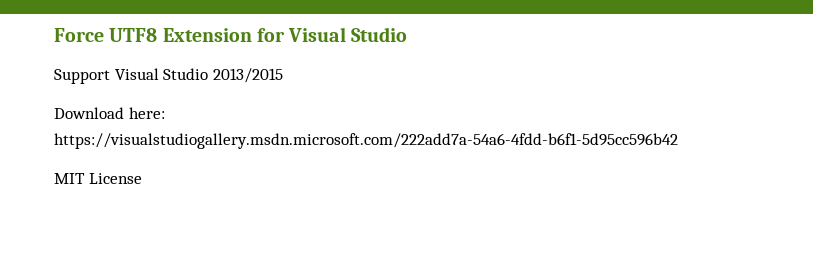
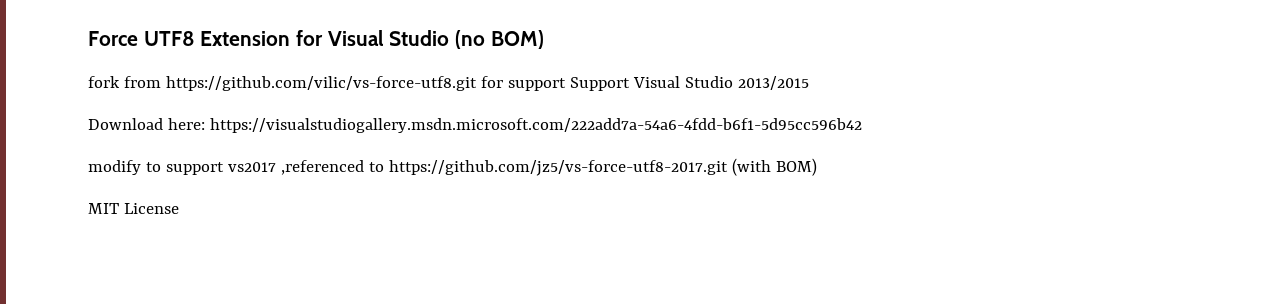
- Force UTF8 Extension for Visual Studio
- Support Visual Studio 2013/2015
+ Force UTF8 Extension for Visual Studio (no BOM)
+ fork from https://github.com/vilic/vs-force-utf8.git for support Support Visual Studio 2013/2015
+ modify to support vs2017 ,referenced to https://github.com/jz5/vs-force-utf8-2017.git (with BOM)

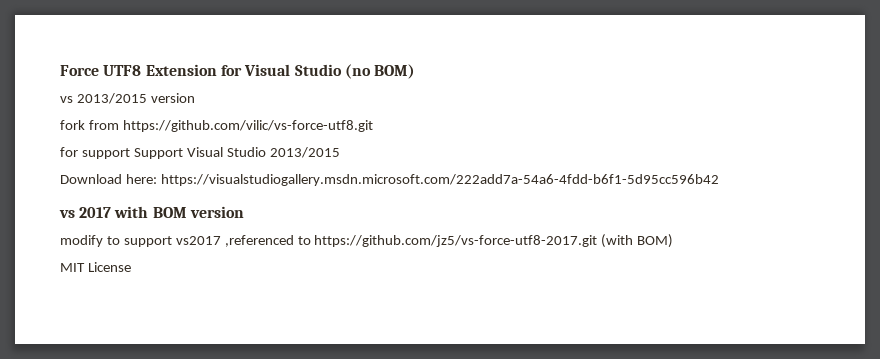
+ vs 2013/2015 version
- fork from https://github.com/vilic/vs-force-utf8.git for support Support Visual Studio 2013/2015
+ fork from https://github.com/vilic/vs-force-utf8.git
+ for support Support Visual Studio 2013/2015
+ vs 2017 with BOM version

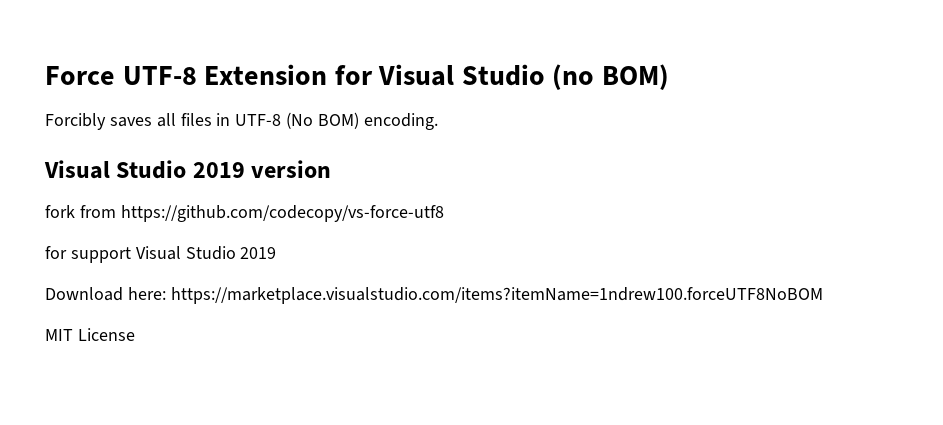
- Force UTF8 Extension for Visual Studio (no BOM)
+ Force UTF-8 Extension for Visual Studio (no BOM)
- vs 2013/2015 version
+ Forcibly saves all files in UTF-8 (No BOM) encoding.
+ Visual Studio 2019 version
- fork from https://github.com/vilic/vs-force-utf8.git
+ fork from https://github.com/codecopy/vs-force-utf8
- for support Support Visual Studio 2013/2015
+ for support Visual Studio 2019
- Download here: https://visualstudiogallery.msdn.microsoft.com/222add7a-54a6-4fdd-b6f1-5d95cc596b42
- vs 2017 with BOM version
- modify to support vs2017 ,referenced to https://github.com/jz5/vs-force-utf8-2017.git (with BOM)
+ Download here: https://marketplace.visualstudio.com/items?itemName=1ndrew100.forceUTF8NoBOM

